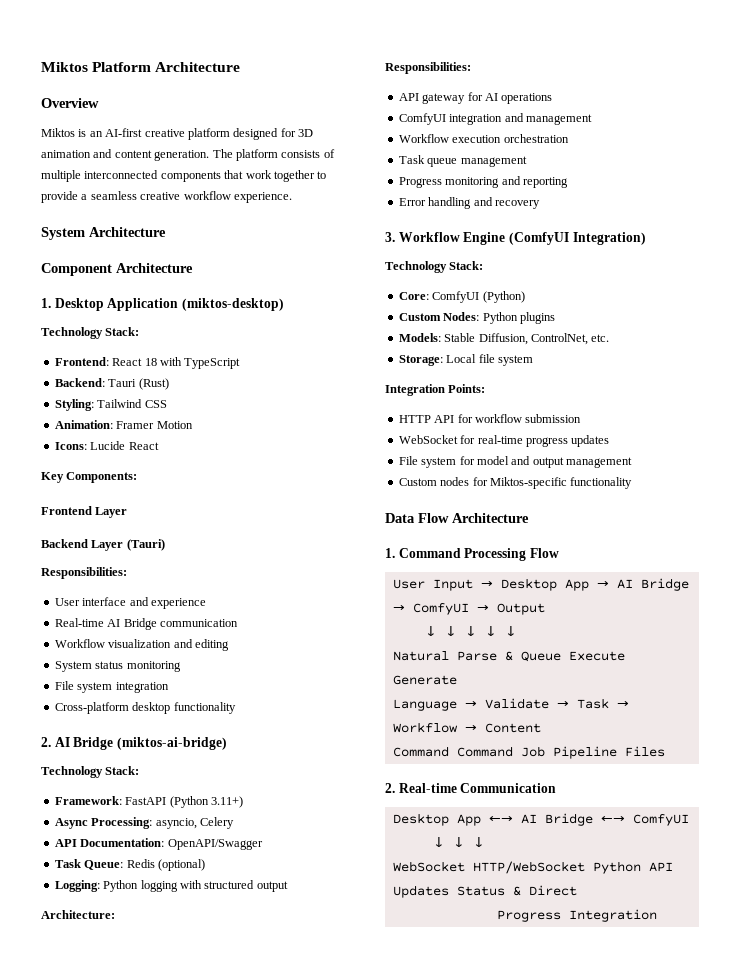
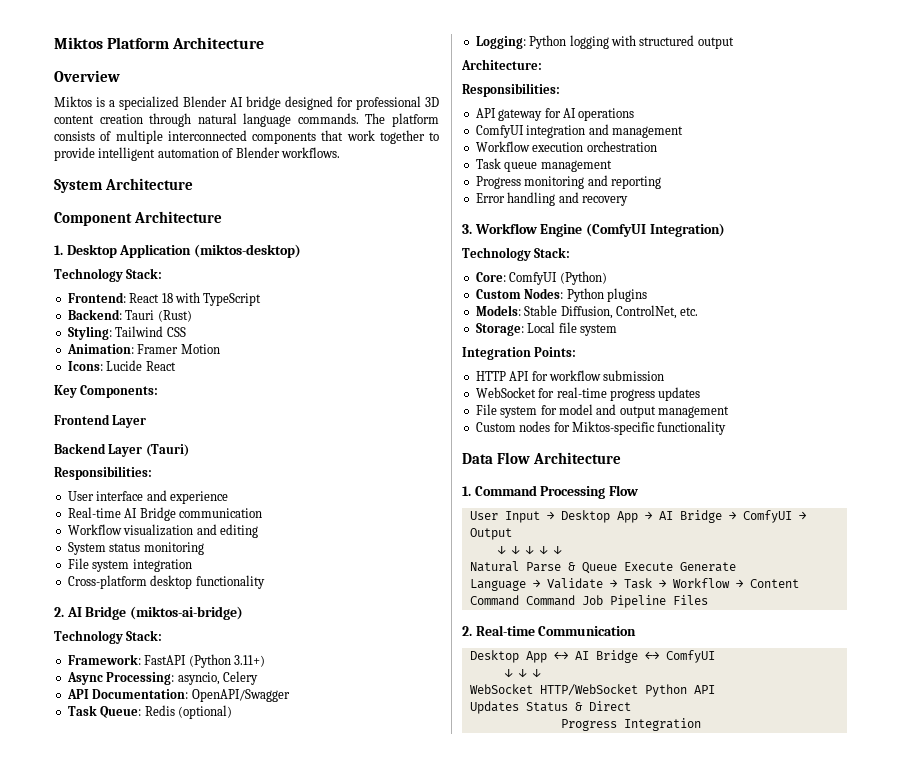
- Miktos is an AI-first creative platform designed for 3D animation and content generation.
+ Miktos is a specialized Blender AI bridge designed for professional 3D content creation through natural language commands.
- The platform consists of multiple interconnected components that work together to provide a seamless creative workflow experience.
+ The platform consists of multiple interconnected components that work together to provide intelligent automation of Blender workflows.

